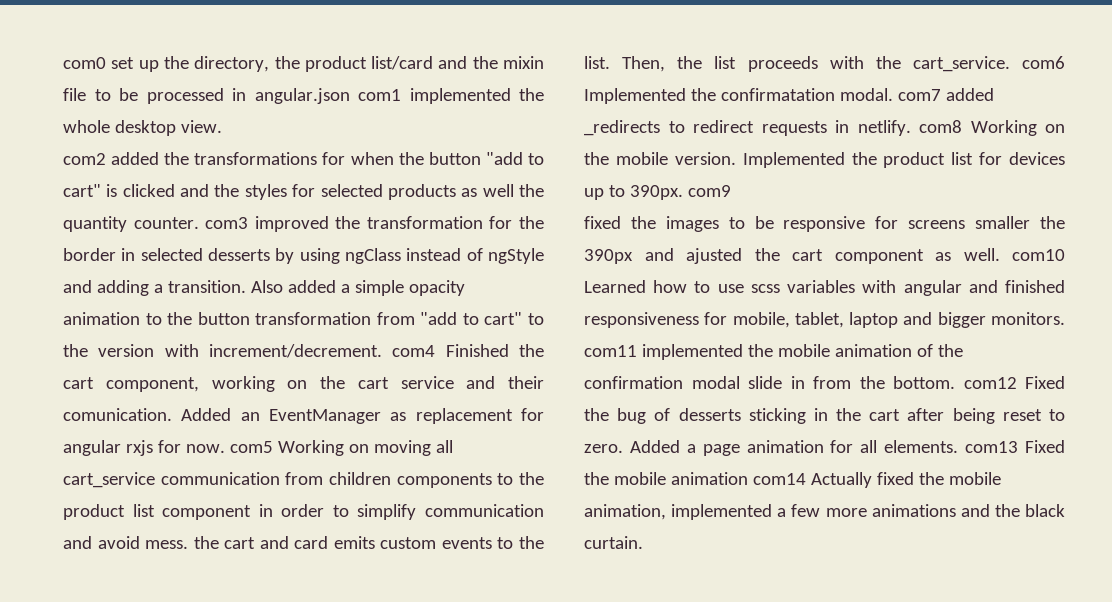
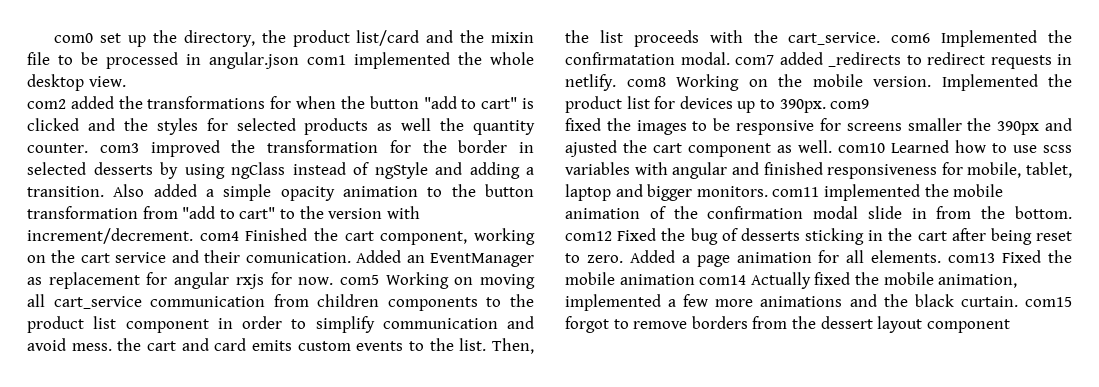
- Added a page animation for all elements. com13 Fixed the mobile animation com14 Actually fixed the mobile animation, implemented a few more animations and the black curtain.
+ Added a page animation for all elements. com13 Fixed the mobile animation com14 Actually fixed the mobile animation, implemented a few more animations and the black curtain. com15 forgot to remove borders from the dessert layout component

